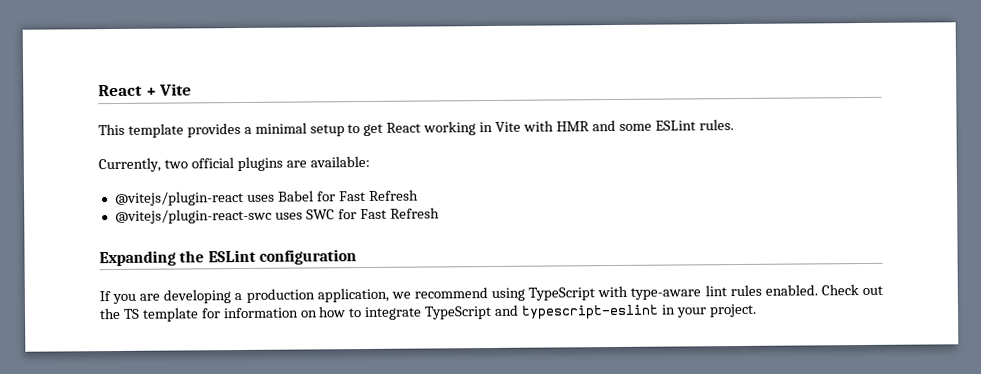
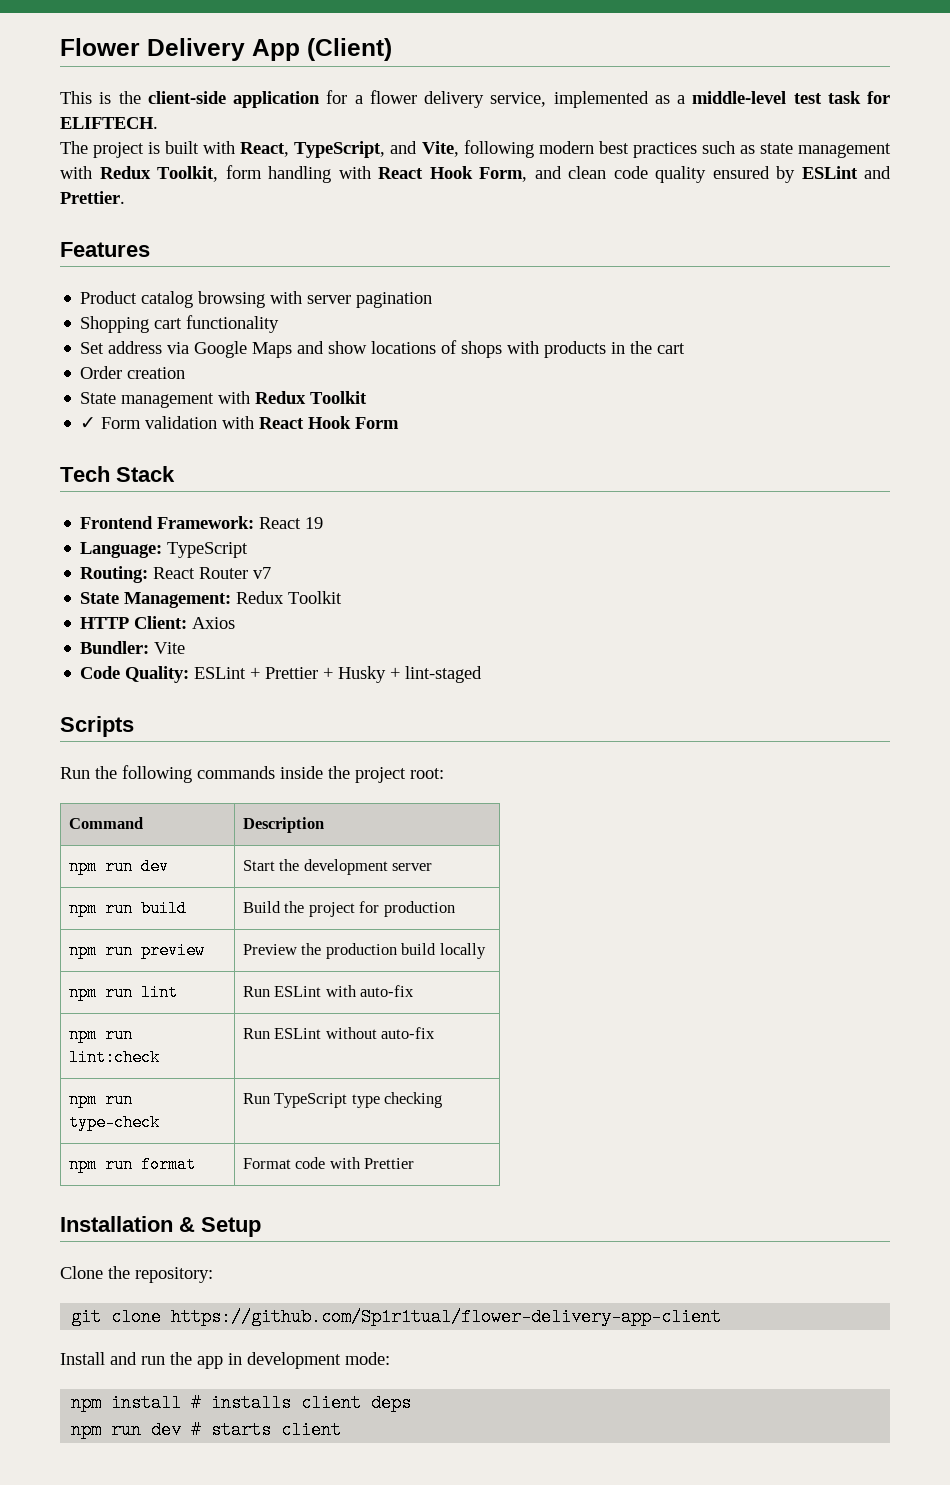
- React + Vite
- This template provides a minimal setup to get React working in Vite with HMR and some ESLint rules.
- Currently, two official plugins are available:
- @vitejs/plugin-react uses Babel for Fast Refresh
- @vitejs/plugin-react-swc uses SWC for Fast Refresh
- Expanding the ESLint configuration
- If you are developing a production application, we recommend using TypeScript with type-aware lint rules enabled. Check out the TS template for information on how to integrate TypeScript and typescript-eslint in your project.
+ Flower Delivery App (Client)
+ This is the client-side application for a flower delivery service, implemented as a middle-level test task for ELIFTECH.
+ The project is built with React, TypeScript, and Vite, following modern best practices such as state management with Redux Toolkit, form handling with React Hook Form, and clean code quality ensured by ESLint and Prettier.
+ Features
+ Product catalog browsing with server pagination
+ Shopping cart functionality
+ Set address via Google Maps and show locations of shops with products in the cart
+ Order creation
+ State management with Redux Toolkit
+ ✓ Form validation with React Hook Form
+ Tech Stack
+ Frontend Framework: React 19
+ Language: TypeScript
+ Routing: React Router v7
+ State Management: Redux Toolkit
+ HTTP Client: Axios
+ Bundler: Vite
+ Code Quality: ESLint + Prettier + Husky + lint-staged
+ Scripts
+ Run the following commands inside the project root:
+ Command | Description
+ npm run dev | Start the development server
+ npm run build | Build the project for production
+ npm run preview | Preview the production build locally
+ npm run lint | Run ESLint with auto-fix
+ npm run lint:check | Run ESLint without auto-fix
+ npm run type-check | Run TypeScript type checking
+ npm run format | Format code with Prettier
+ Installation & Setup
+ Clone the repository:
+ git clone https://github.com/Sp1r1tual/flower-delivery-app-client
+ Install and run the app in development mode:
+ npm install # installs client deps
+ npm run dev # starts client

